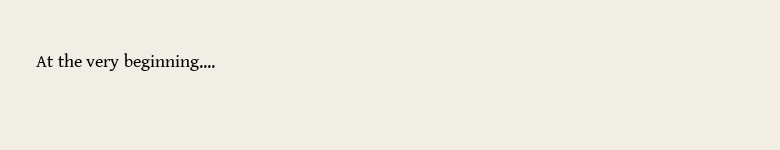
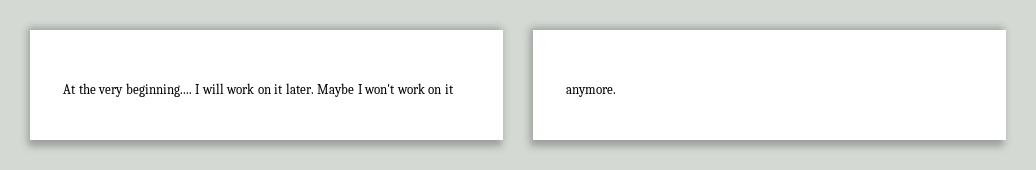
+ I will work on it later. Maybe I won't work on it anymore.

